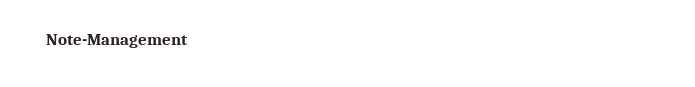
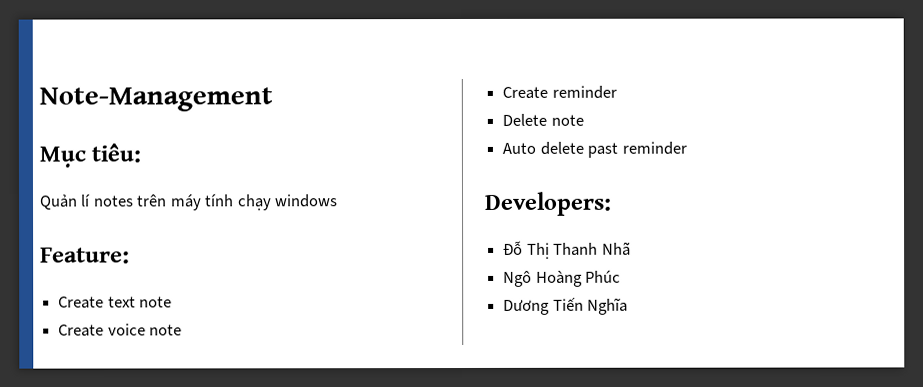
+ Mục tiêu:
+ Quản lí notes trên máy tính chạy windows
+ Feature:
+ Create text note
+ Create voice note
+ Create reminder
+ Delete note
+ Auto delete past reminder
+ Developers:
+ Đỗ Thị Thanh Nhã
+ Ngô Hoàng Phúc
+ Dương Tiến Nghĩa

